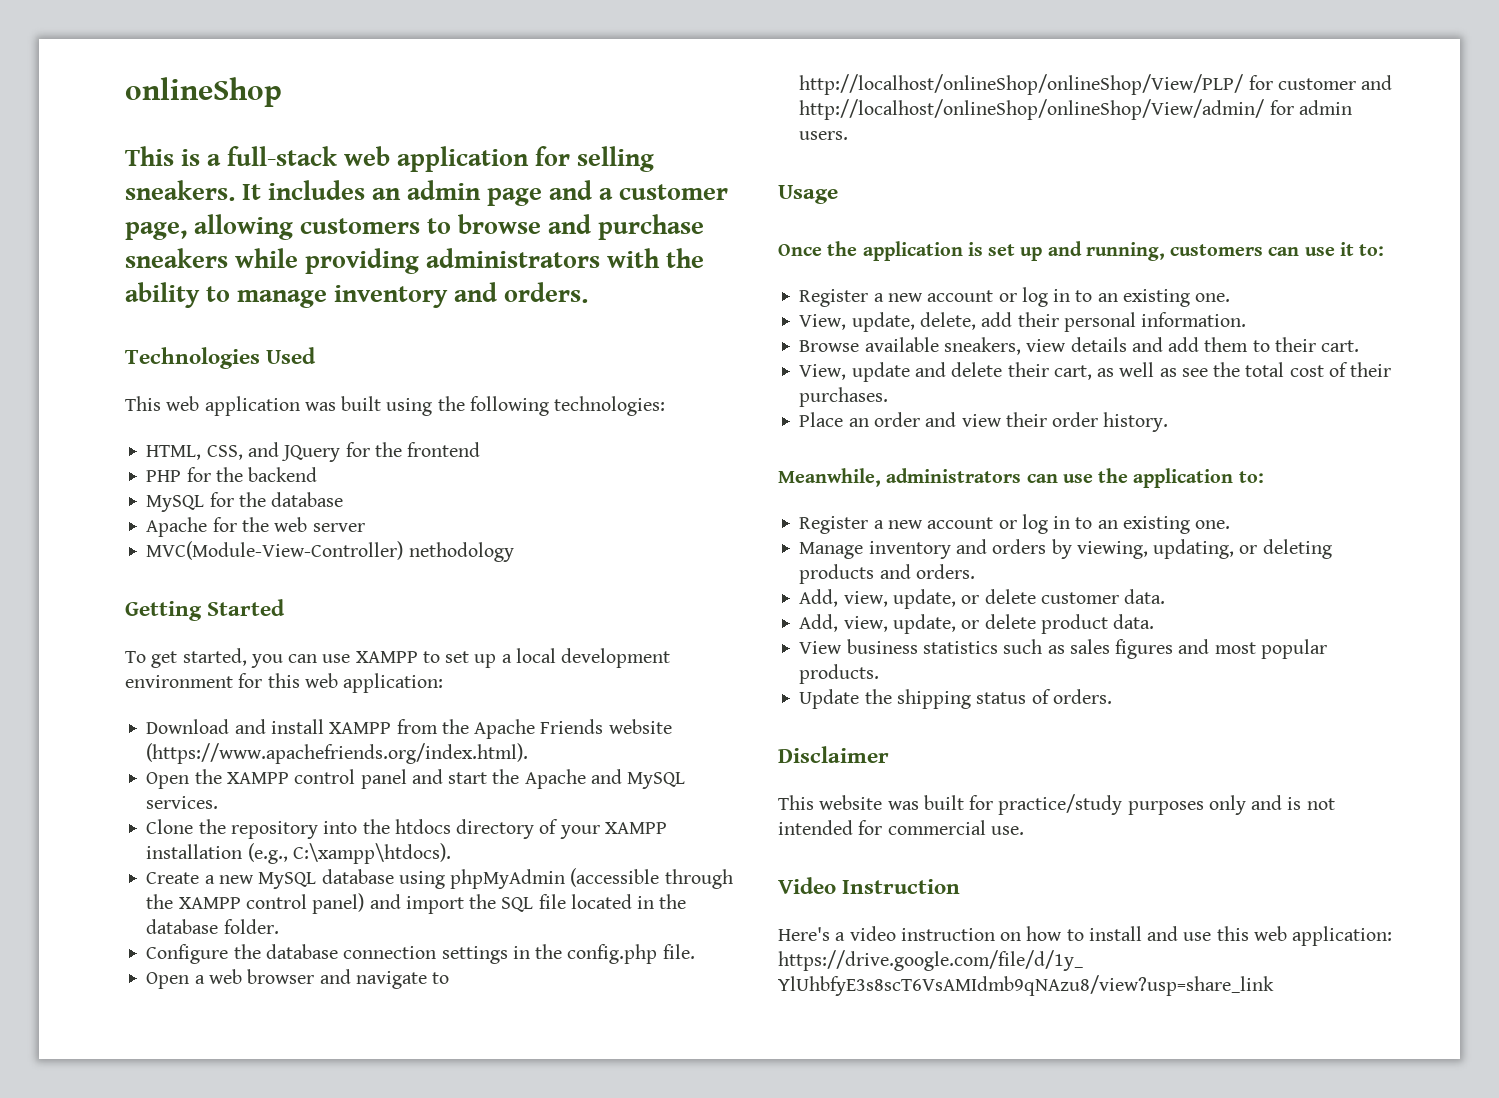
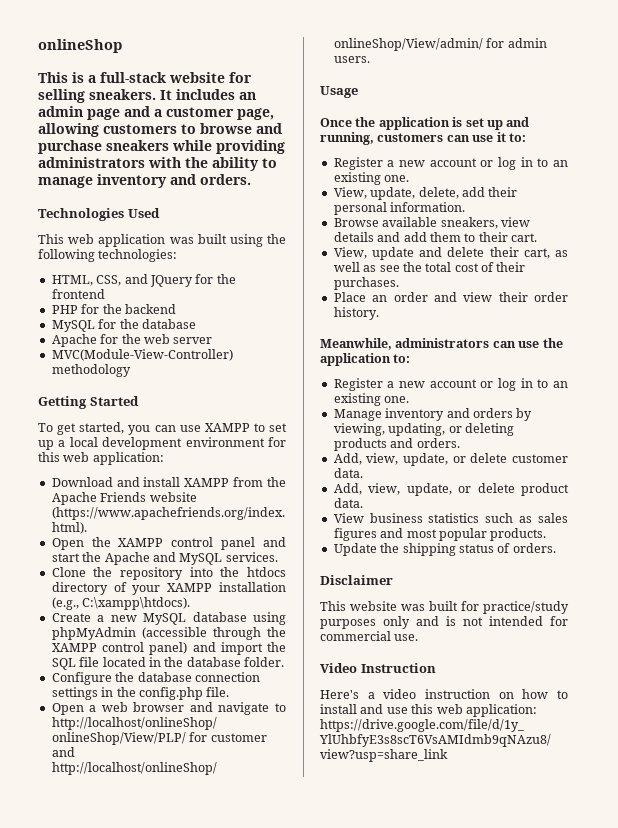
- This is a full-stack web application for selling sneakers.
+ This is a full-stack website for selling sneakers.
- MVC(Module-View-Controller) nethodology
+ MVC(Module-View-Controller) methodology

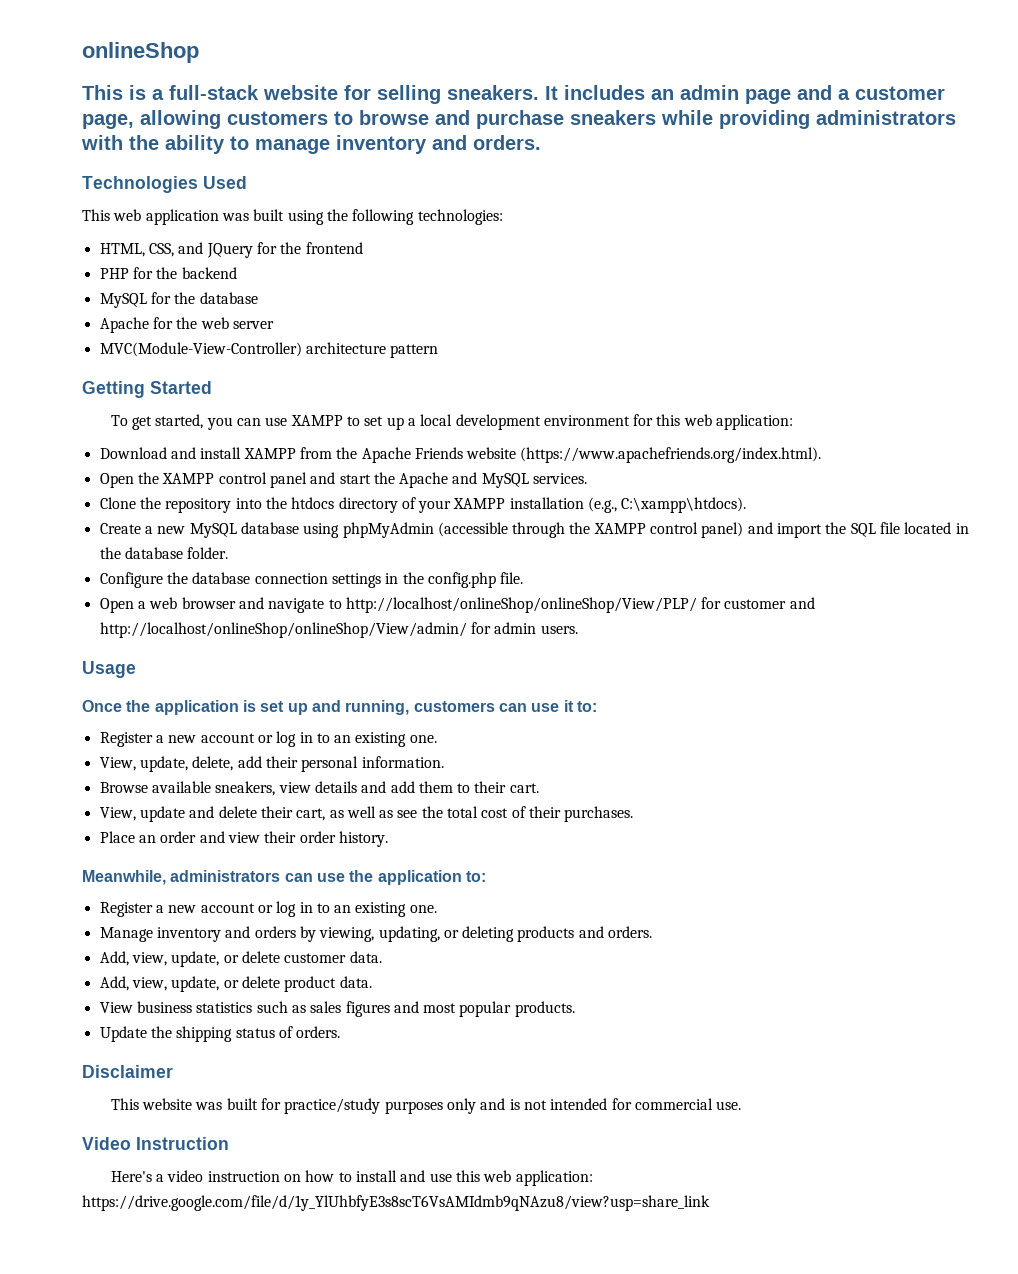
- MVC(Module-View-Controller) methodology
+ MVC(Module-View-Controller) architecture pattern

